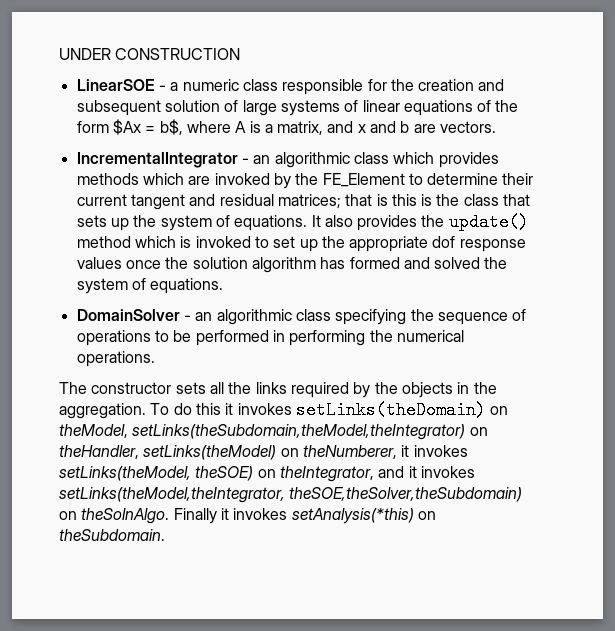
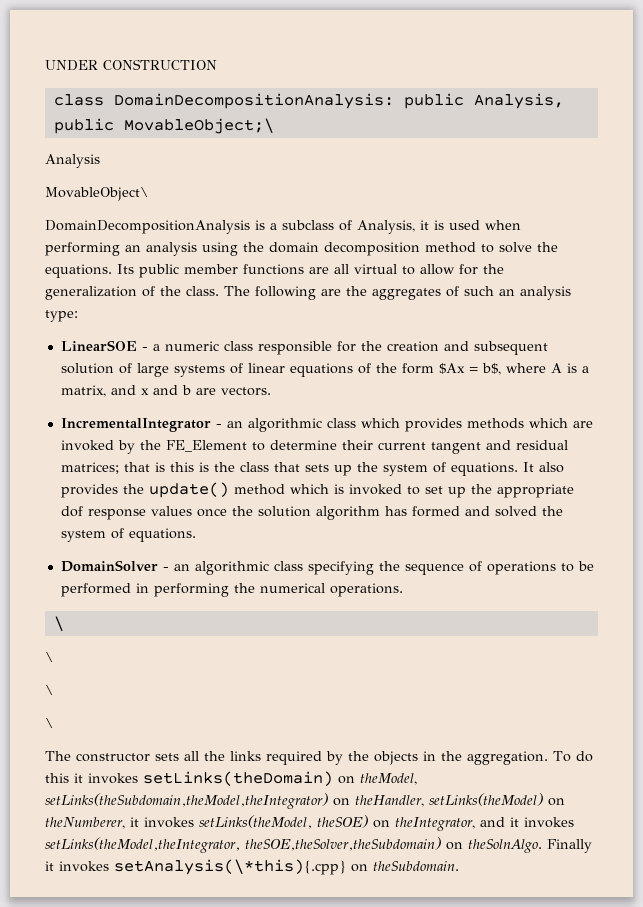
+ class DomainDecompositionAnalysis: public Analysis, public MovableObject;\
+ Analysis
+ MovableObject\
+ DomainDecompositionAnalysis is a subclass of Analysis, it is used when performing an analysis using the domain decomposition method to solve the equations. Its public member functions are all virtual to allow for the generalization of the class. The following are the aggregates of such an analysis type:
  DomainSolver - an algorithmic class specifying the sequence of operations to be performed in performing the numerical operations.
+ \
+ \
+ \
+ \
- Finally it invokes setAnalysis(*this) on theSubdomain.
+ Finally it invokes setAnalysis(\*this){.cpp} on theSubdomain.

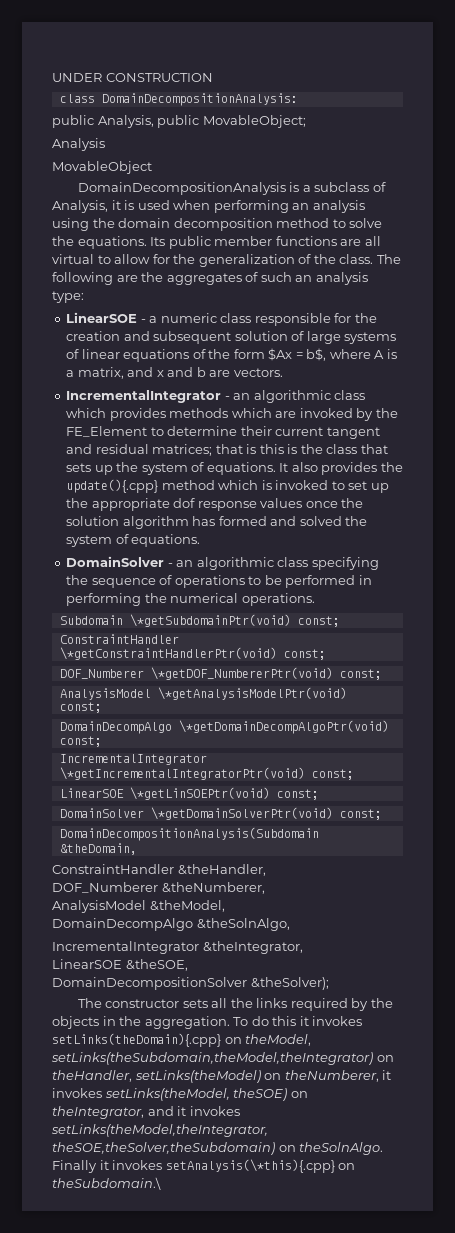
- class DomainDecompositionAnalysis: public Analysis, public MovableObject;\
+ class DomainDecompositionAnalysis:
+ public Analysis, public MovableObject;
- MovableObject\
+ MovableObject
- It also provides the update() method which is invoked to set up the appropriate dof response values once the solution algorithm has formed and solved the system of equations.
+ It also provides the update(){.cpp} method which is invoked to set up the appropriate dof response values once the solution algorithm has formed and solved the system of equations.
  DomainSolver - an algorithmic class specifying the sequence of operations to be performed in performing the numerical operations.
- \
- \
- \
- \
+ Subdomain \*getSubdomainPtr(void) const;
+ ConstraintHandler \*getConstraintHandlerPtr(void) const;
+ DOF_Numberer \*getDOF_NumbererPtr(void) const;
+ AnalysisModel \*getAnalysisModelPtr(void) const;
+ DomainDecompAlgo \*getDomainDecompAlgoPtr(void) const;
+ IncrementalIntegrator \*getIncrementalIntegratorPtr(void) const;
+ LinearSOE \*getLinSOEPtr(void) const;
+ DomainSolver \*getDomainSolverPtr(void) const;
+ DomainDecompositionAnalysis(Subdomain &theDomain,
+ ConstraintHandler &theHandler,
+ DOF_Numberer &theNumberer,
+ AnalysisModel &theModel,
+ DomainDecompAlgo &theSolnAlgo,
+ IncrementalIntegrator &theIntegrator,
+ LinearSOE &theSOE,
+ DomainDecompositionSolver &theSolver);
- To do this it invokes setLinks(theDomain) on theModel, setLinks(theSubdomain,theModel,theIntegrator) on theHandler, setLinks(theModel) on theNumberer, it invokes setLinks(theModel, theSOE) on theIntegrator, and it invokes setLinks(theModel,theIntegrator, theSOE,theSolver,theSubdomain) on theSolnAlgo.
+ To do this it invokes setLinks(theDomain){.cpp} on theModel, setLinks(theSubdomain,theModel,theIntegrator) on theHandler, setLinks(theModel) on theNumberer, it invokes setLinks(theModel, theSOE) on theIntegrator, and it invokes setLinks(theModel,theIntegrator, theSOE,theSolver,theSubdomain) on theSolnAlgo.
- Finally it invokes setAnalysis(\*this){.cpp} on theSubdomain.
+ Finally it invokes setAnalysis(\*this){.cpp} on theSubdomain.\

